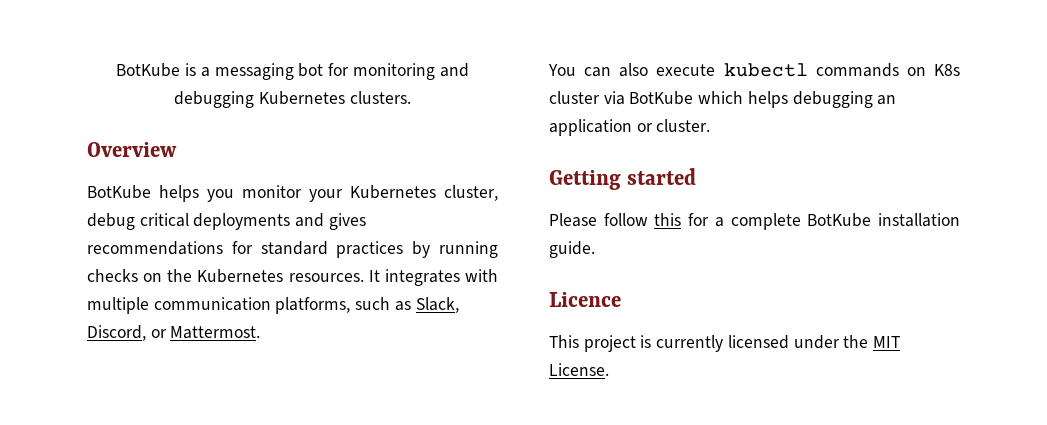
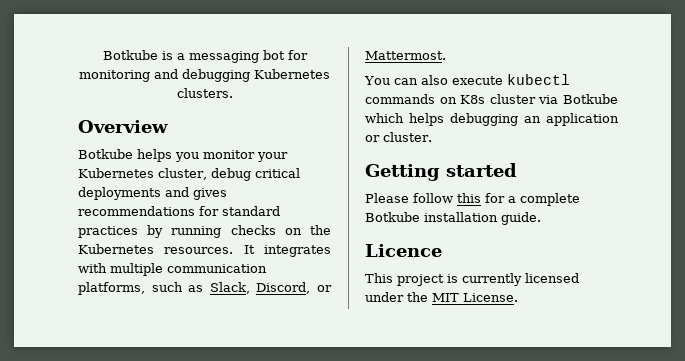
- BotKube is a messaging bot for monitoring and debugging Kubernetes clusters.
+ Botkube is a messaging bot for monitoring and debugging Kubernetes clusters.
- BotKube helps you monitor your Kubernetes cluster, debug critical deployments and gives recommendations for standard practices by running checks on the Kubernetes resources.
+ Botkube helps you monitor your Kubernetes cluster, debug critical deployments and gives recommendations for standard practices by running checks on the Kubernetes resources.
- You can also execute kubectl commands on K8s cluster via BotKube which helps debugging an application or cluster.
+ You can also execute kubectl commands on K8s cluster via Botkube which helps debugging an application or cluster.
- Please follow this for a complete BotKube installation guide.
+ Please follow this for a complete Botkube installation guide.

